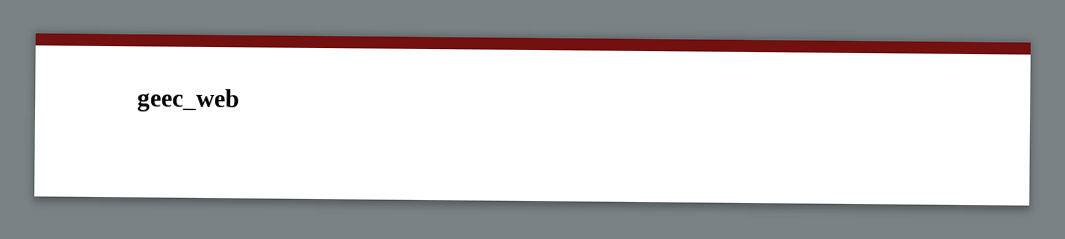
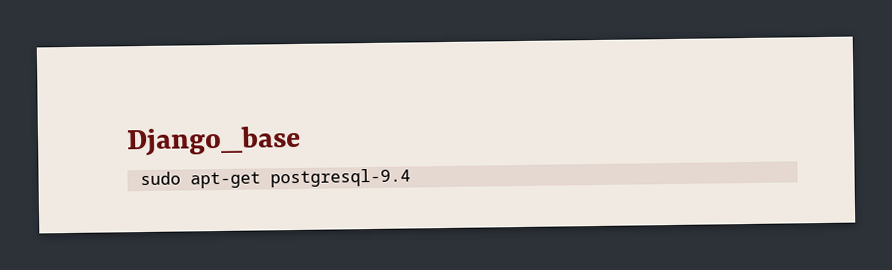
- geec_web
+ Django_base
+ sudo apt-get postgresql-9.4

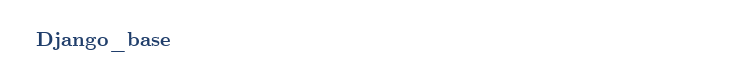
- sudo apt-get postgresql-9.4

